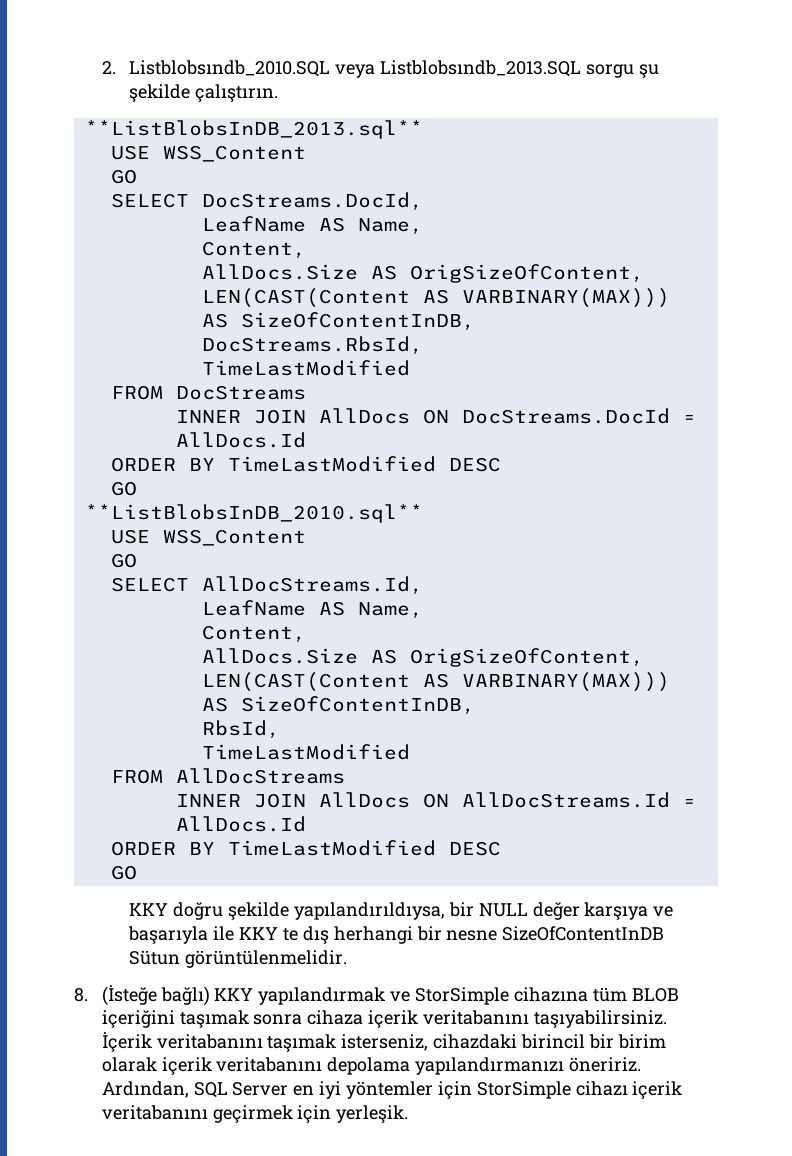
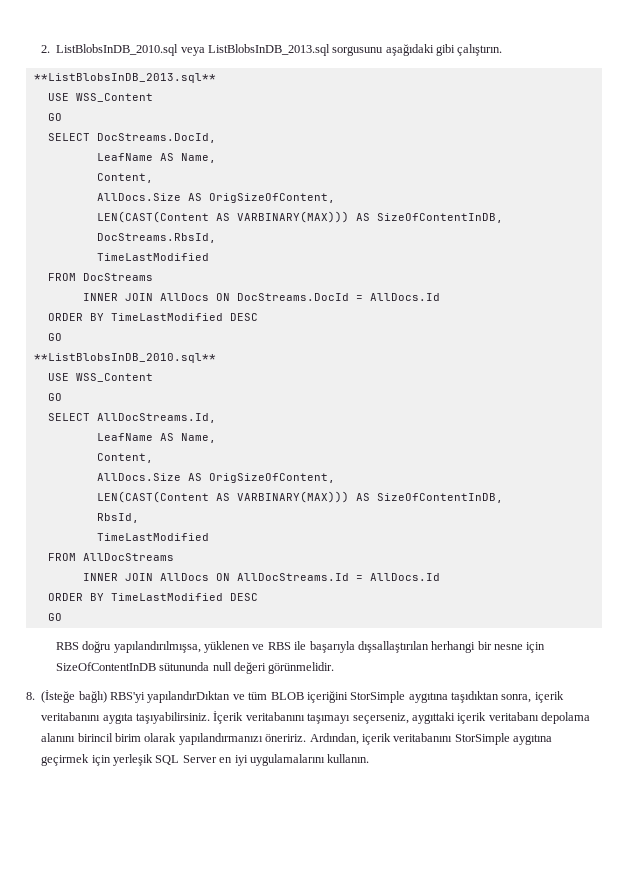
- 2. Listblobsındb_2010.SQL veya Listblobsındb_2013.SQL sorgu şu şekilde çalıştırın.
+ 2. ListBlobsInDB_2010.sql veya ListBlobsInDB_2013.sql sorgusunu aşağıdaki gibi çalıştırın.
- KKY doğru şekilde yapılandırıldıysa, bir NULL değer karşıya ve başarıyla ile KKY te dış herhangi bir nesne SizeOfContentInDB Sütun görüntülenmelidir.
- 8. (İsteğe bağlı) KKY yapılandırmak ve StorSimple cihazına tüm BLOB içeriğini taşımak sonra cihaza içerik veritabanını taşıyabilirsiniz.
+ RBS doğru yapılandırılmışsa, yüklenen ve RBS ile başarıyla dışsallaştırılan herhangi bir nesne için SizeOfContentInDB sütununda null değeri görünmelidir.
+ 8. (İsteğe bağlı) RBS'yi yapılandırDıktan ve tüm BLOB içeriğini StorSimple aygıtına taşıdıktan sonra, içerik veritabanını aygıta taşıyabilirsiniz.
- İçerik veritabanını taşımak isterseniz, cihazdaki birincil bir birim olarak içerik veritabanını depolama yapılandırmanızı öneririz. Ardından, SQL Server en iyi yöntemler için StorSimple cihazı içerik veritabanını geçirmek için yerleşik.
+ İçerik veritabanını taşımayı seçerseniz, aygıttaki içerik veritabanı depolama alanını birincil birim olarak yapılandırmanızı öneririz. Ardından, içerik veritabanını StorSimple aygıtına geçirmek için yerleşik SQL Server en iyi uygulamalarını kullanın.

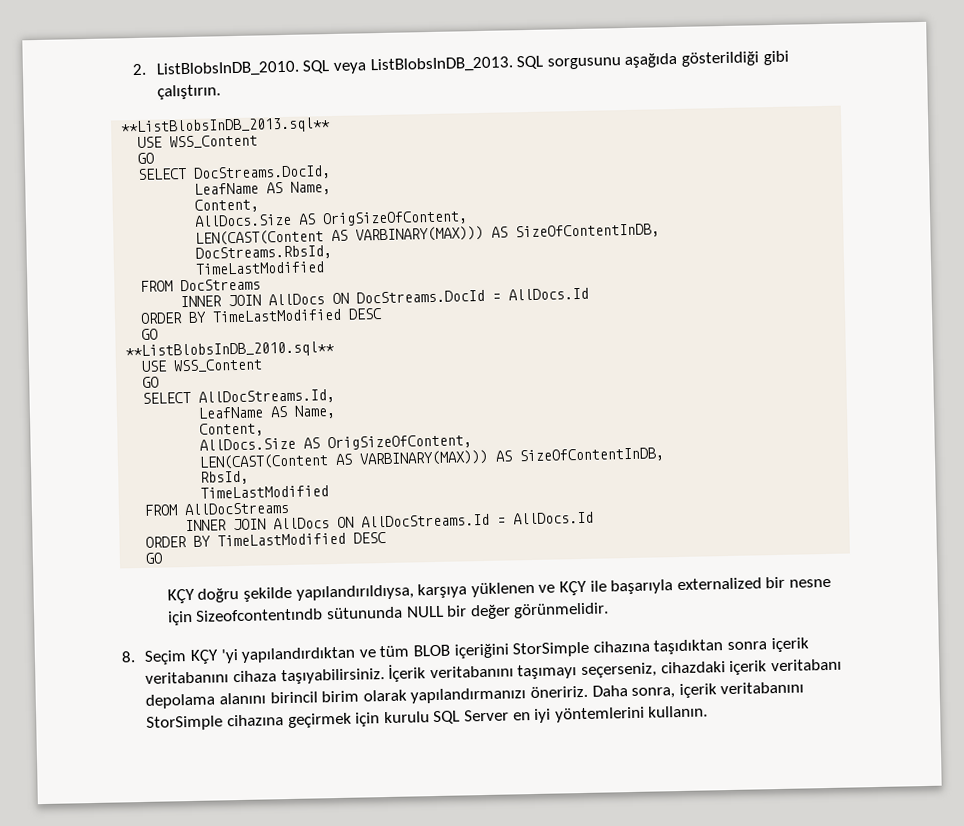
- 2. ListBlobsInDB_2010.sql veya ListBlobsInDB_2013.sql sorgusunu aşağıdaki gibi çalıştırın.
+ 2. ListBlobsInDB_2010. SQL veya ListBlobsInDB_2013. SQL sorgusunu aşağıda gösterildiği gibi çalıştırın.
- RBS doğru yapılandırılmışsa, yüklenen ve RBS ile başarıyla dışsallaştırılan herhangi bir nesne için SizeOfContentInDB sütununda null değeri görünmelidir.
- 8. (İsteğe bağlı) RBS'yi yapılandırDıktan ve tüm BLOB içeriğini StorSimple aygıtına taşıdıktan sonra, içerik veritabanını aygıta taşıyabilirsiniz.
+ KÇY doğru şekilde yapılandırıldıysa, karşıya yüklenen ve KÇY ile başarıyla externalized bir nesne için Sizeofcontentındb sütununda NULL bir değer görünmelidir.
+ 8. Seçim KÇY 'yi yapılandırdıktan ve tüm BLOB içeriğini StorSimple cihazına taşıdıktan sonra içerik veritabanını cihaza taşıyabilirsiniz.
- İçerik veritabanını taşımayı seçerseniz, aygıttaki içerik veritabanı depolama alanını birincil birim olarak yapılandırmanızı öneririz.
+ İçerik veritabanını taşımayı seçerseniz, cihazdaki içerik veritabanı depolama alanını birincil birim olarak yapılandırmanızı öneririz.
- Ardından, içerik veritabanını StorSimple aygıtına geçirmek için yerleşik SQL Server en iyi uygulamalarını kullanın.
+ Daha sonra, içerik veritabanını StorSimple cihazına geçirmek için kurulu SQL Server en iyi yöntemlerini kullanın.

